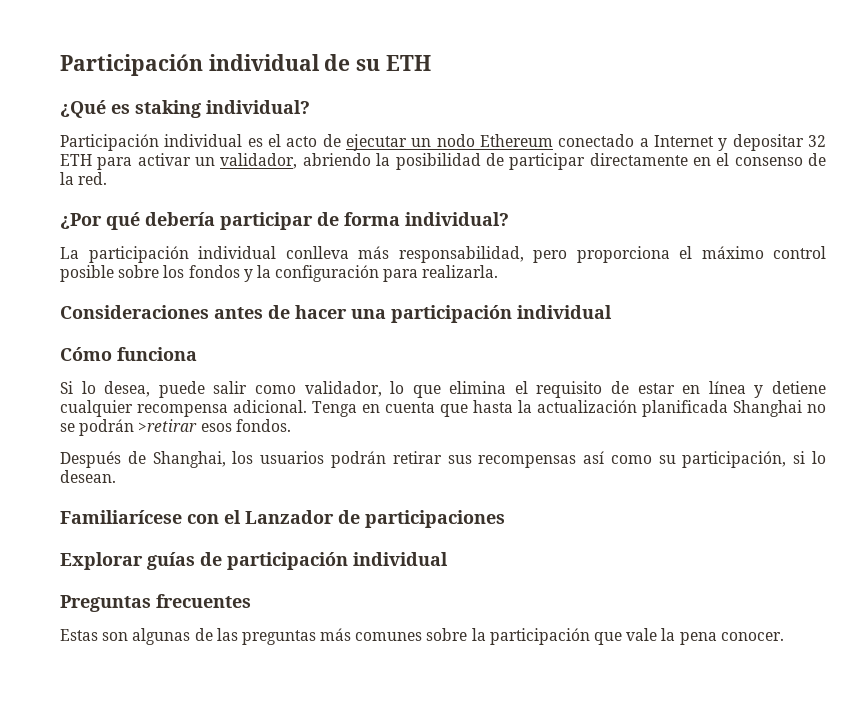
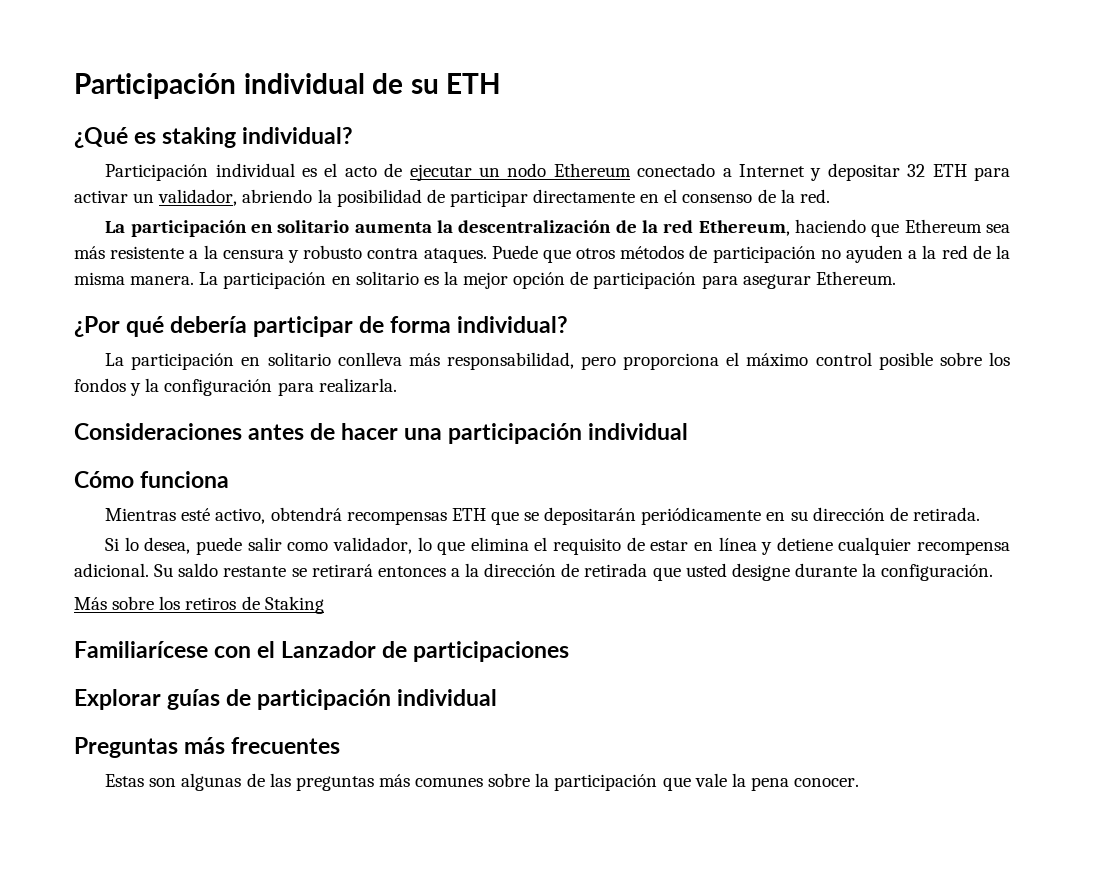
+ La participación en solitario aumenta la descentralización de la red Ethereum, haciendo que Ethereum sea más resistente a la censura y robusto contra ataques. Puede que otros métodos de participación no ayuden a la red de la misma manera. La participación en solitario es la mejor opción de participación para asegurar Ethereum.
- La participación individual conlleva más responsabilidad, pero proporciona el máximo control posible sobre los fondos y la configuración para realizarla.
+ La participación en solitario conlleva más responsabilidad, pero proporciona el máximo control posible sobre los fondos y la configuración para realizarla.
+ Mientras esté activo, obtendrá recompensas ETH que se depositarán periódicamente en su dirección de retirada.
- Tenga en cuenta que hasta la actualización planificada Shanghai no se podrán >retirar esos fondos.
- Después de Shanghai, los usuarios podrán retirar sus recompensas así como su participación, si lo desean.
+ Su saldo restante se retirará entonces a la dirección de retirada que usted designe durante la configuración.
+ Más sobre los retiros de Staking
- Preguntas frecuentes
+ Preguntas más frecuentes

